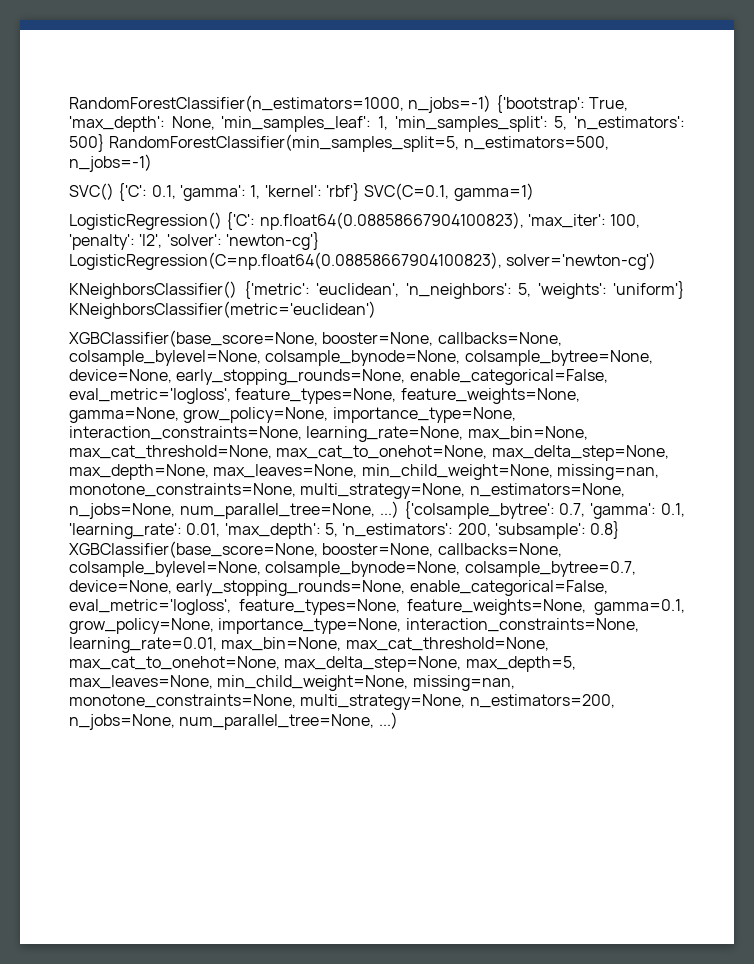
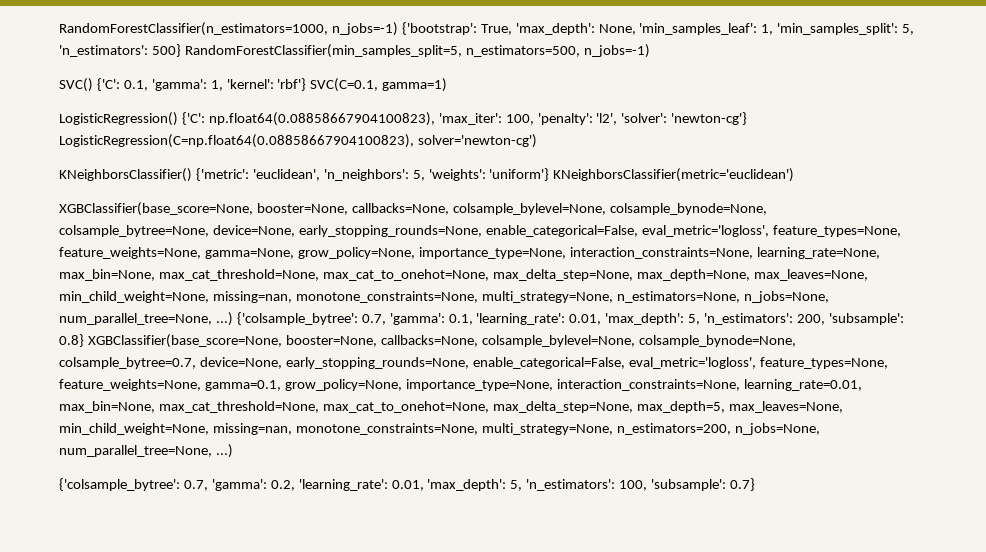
+ {'colsample_bytree': 0.7, 'gamma': 0.2, 'learning_rate': 0.01, 'max_depth': 5, 'n_estimators': 100, 'subsample': 0.7}

